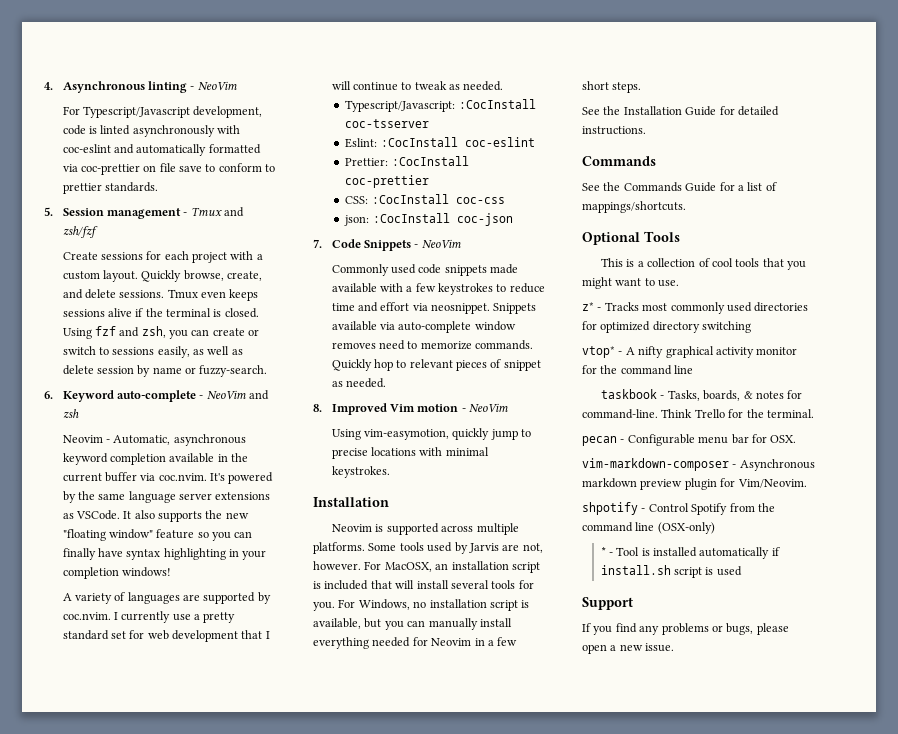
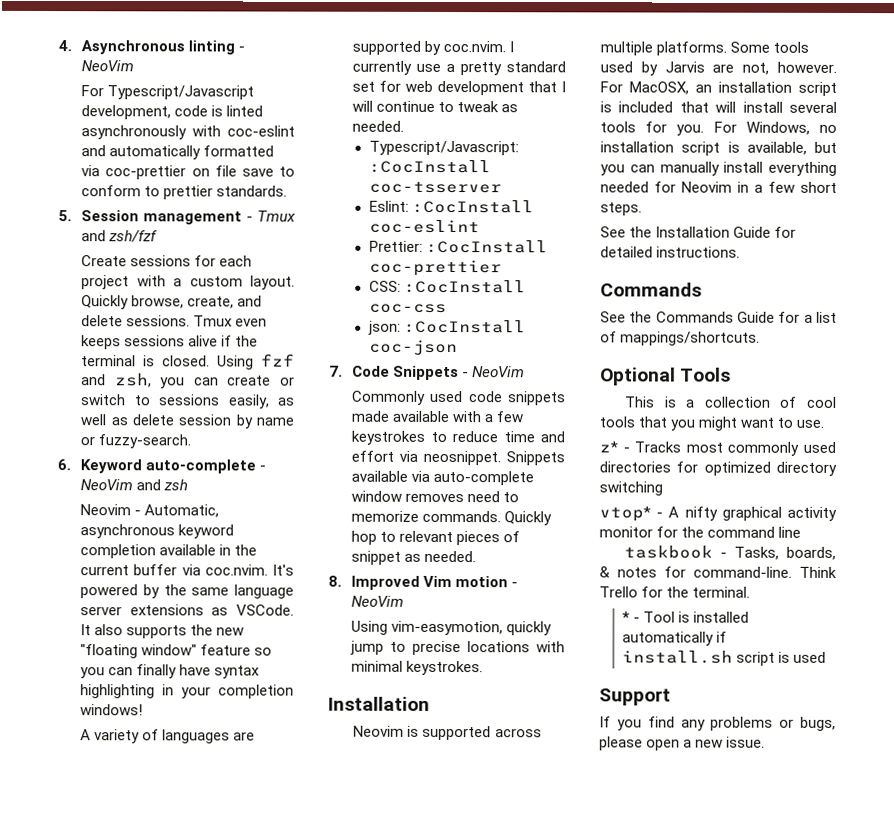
- pecan - Configurable menu bar for OSX.
- vim-markdown-composer - Asynchronous markdown preview plugin for Vim/Neovim.
- shpotify - Control Spotify from the command line (OSX-only)

